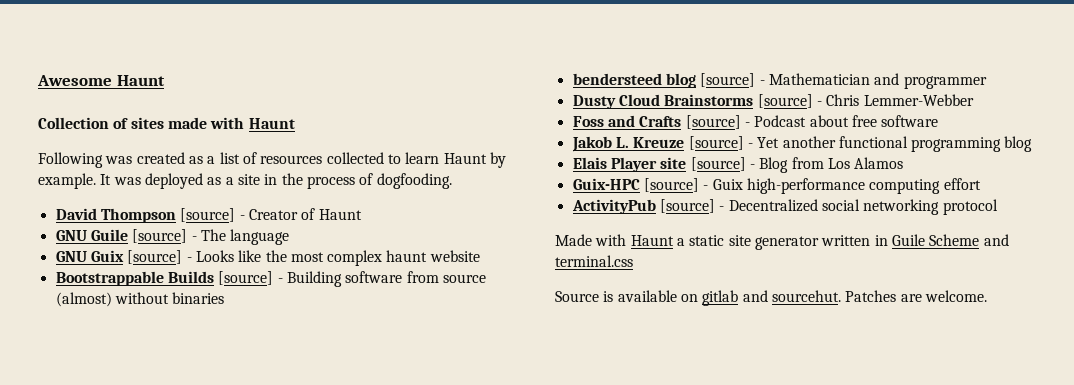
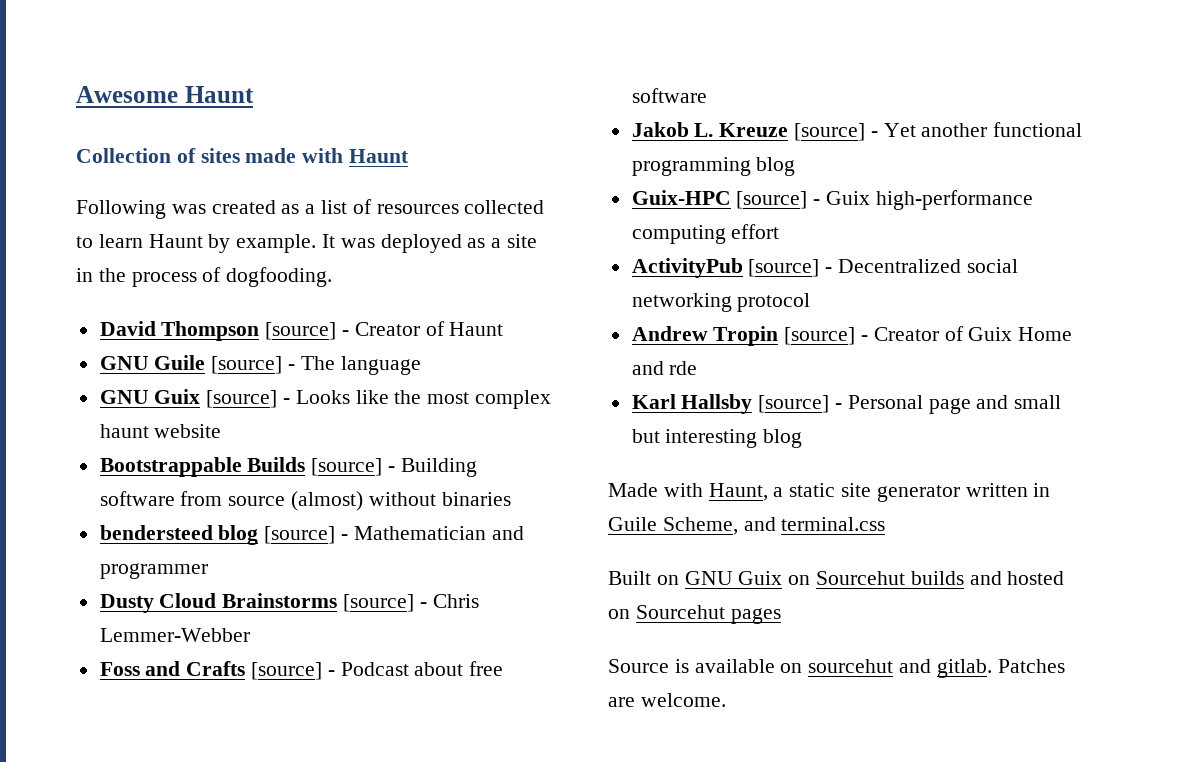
- Elais Player site [source] - Blog from Los Alamos
+ Andrew Tropin [source] - Creator of Guix Home and rde
+ Karl Hallsby [source] - Personal page and small but interesting blog
- Made with Haunt a static site generator written in Guile Scheme and terminal.css
+ Made with Haunt, a static site generator written in Guile Scheme, and terminal.css
+ Built on GNU Guix on Sourcehut builds and hosted on Sourcehut pages
- Source is available on gitlab and sourcehut.
+ Source is available on sourcehut and gitlab.

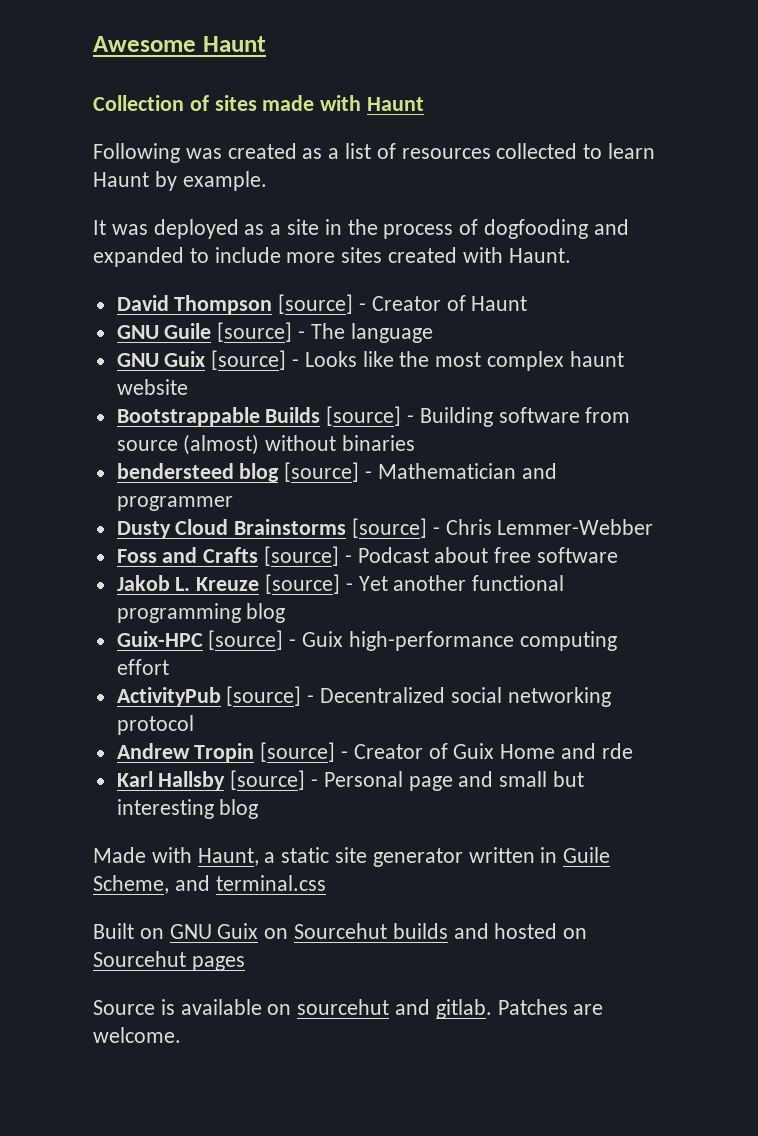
- Following was created as a list of resources collected to learn Haunt by example. It was deployed as a site in the process of dogfooding.
+ Following was created as a list of resources collected to learn Haunt by example.
+ It was deployed as a site in the process of dogfooding and expanded to include more sites created with Haunt.

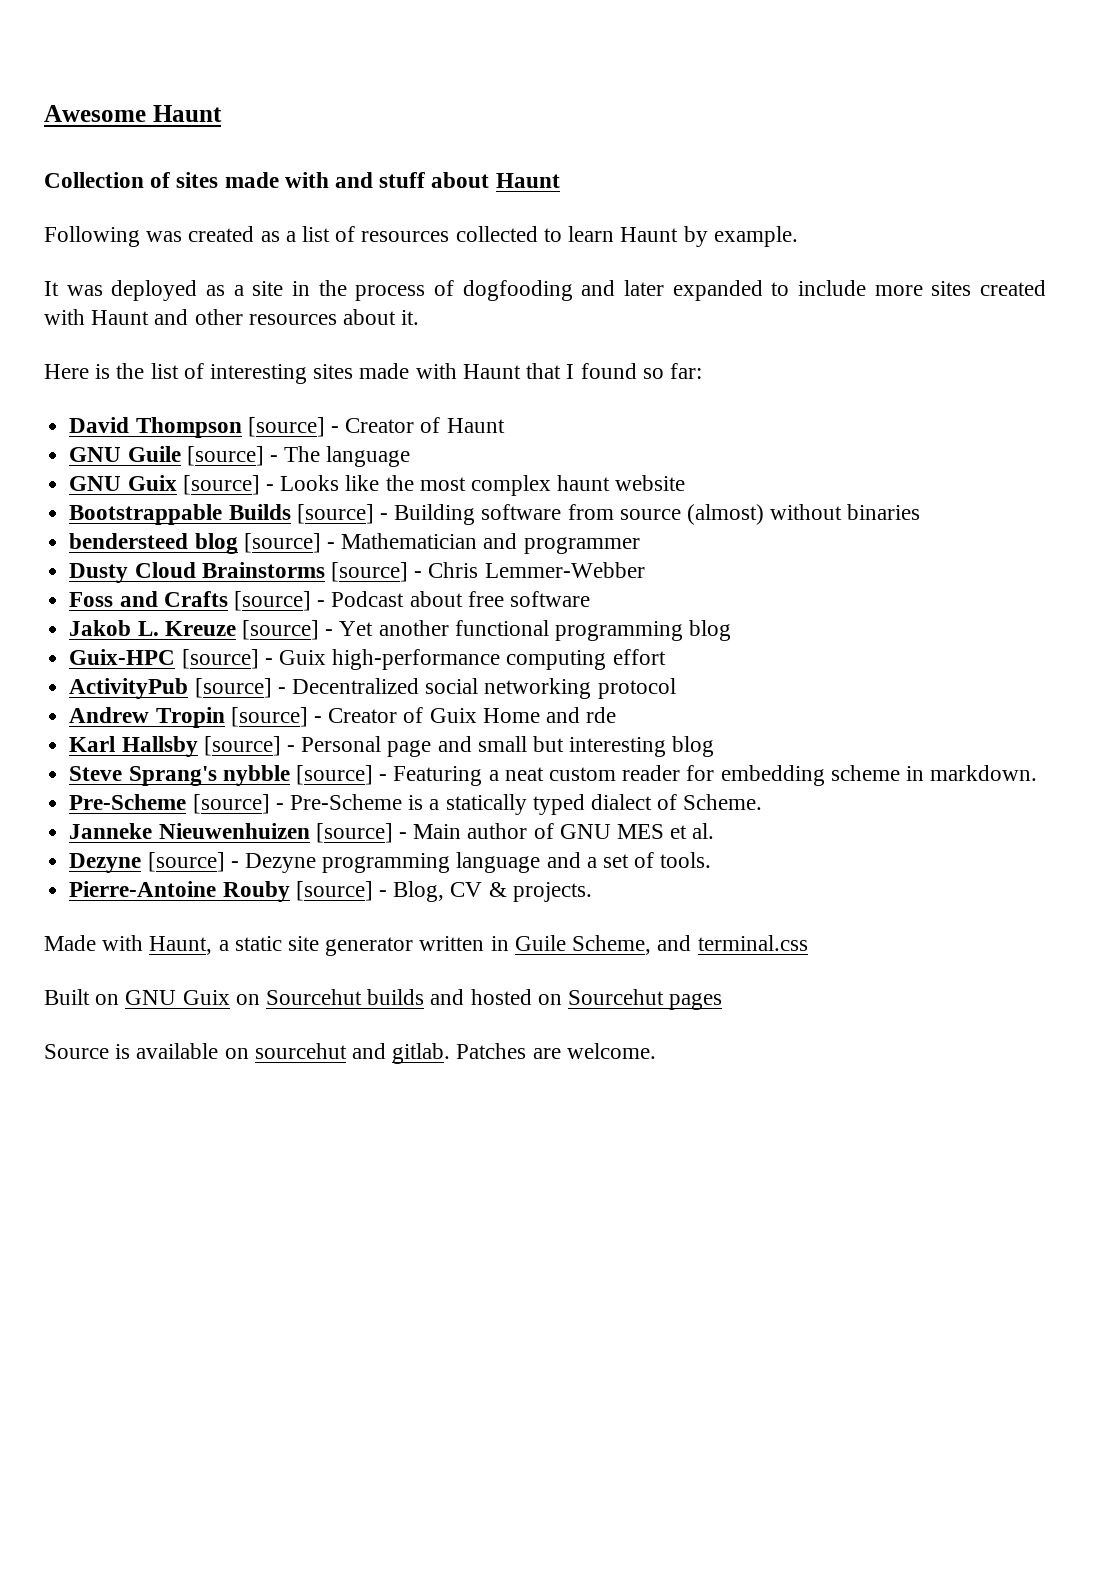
- Collection of sites made with Haunt
+ Collection of sites made with and stuff about Haunt
- It was deployed as a site in the process of dogfooding and expanded to include more sites created with Haunt.
+ It was deployed as a site in the process of dogfooding and later expanded to include more sites created with Haunt and other resources about it.
+ Here is the list of interesting sites made with Haunt that I found so far:
+ Steve Sprang's nybble [source] - Featuring a neat custom reader for embedding scheme in markdown.
+ Pre-Scheme [source] - Pre-Scheme is a statically typed dialect of Scheme.
+ Janneke Nieuwenhuizen [source] - Main author of GNU MES et al.
+ Dezyne [source] - Dezyne programming language and a set of tools.
+ Pierre-Antoine Rouby [source] - Blog, CV & projects.

